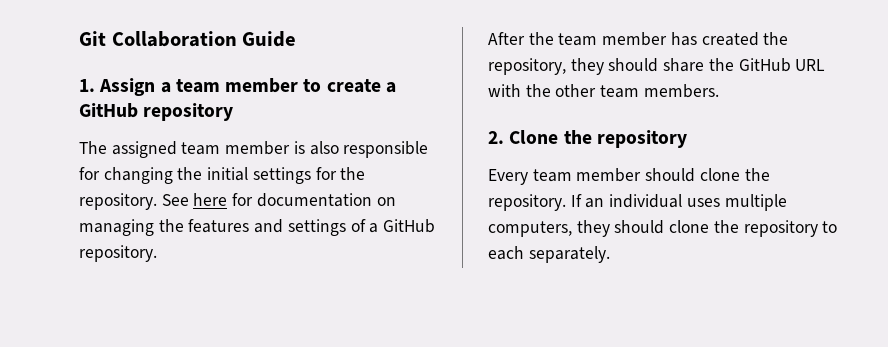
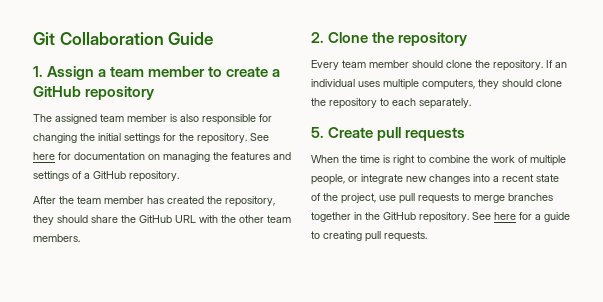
+ 5. Create pull requests
+ When the time is right to combine the work of multiple people, or integrate new changes into a recent state of the project, use pull requests to merge branches together in the GitHub repository. See here for a guide to creating pull requests.

